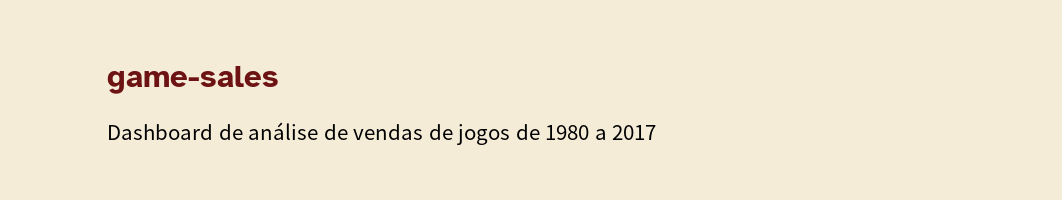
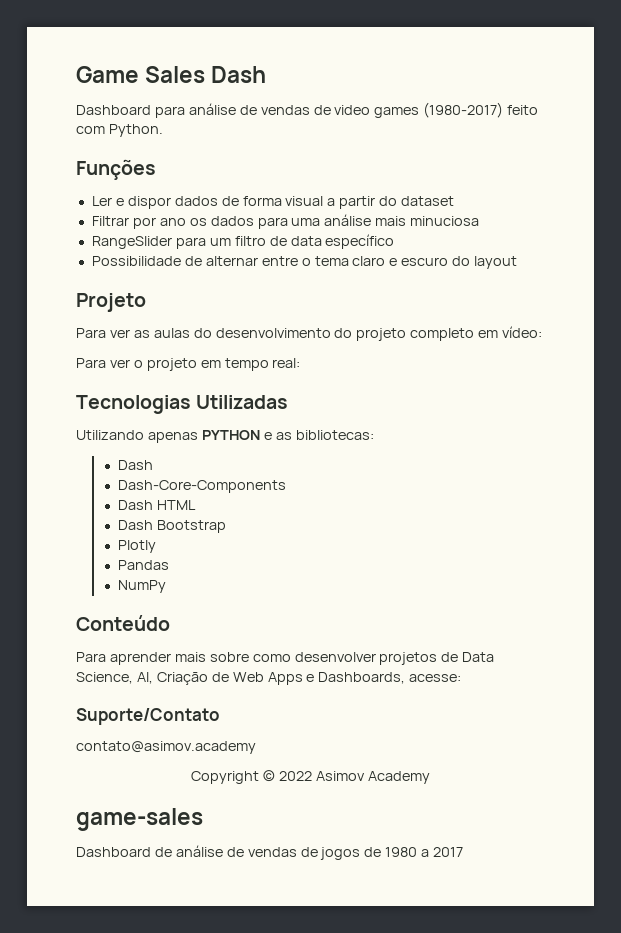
+ Game Sales Dash
+ Dashboard para análise de vendas de video games (1980-2017) feito com Python.
+ Funções
+ Ler e dispor dados de forma visual a partir do dataset
+ Filtrar por ano os dados para uma análise mais minuciosa
+ RangeSlider para um filtro de data específico
+ Possibilidade de alternar entre o tema claro e escuro do layout
+ Projeto
+ Para ver as aulas do desenvolvimento do projeto completo em vídeo:
+ Para ver o projeto em tempo real:
+ Tecnologias Utilizadas
+ Utilizando apenas PYTHON e as bibliotecas:
+ Dash
+ Dash-Core-Components
+ Dash HTML
+ Dash Bootstrap
+ Plotly
+ Pandas
+ NumPy
+ Conteúdo
+ Para aprender mais sobre como desenvolver projetos de Data Science, AI, Criação de Web Apps e Dashboards, acesse:
+ Suporte/Contato
+ contato@asimov.academy
+ Copyright © 2022 Asimov Academy

